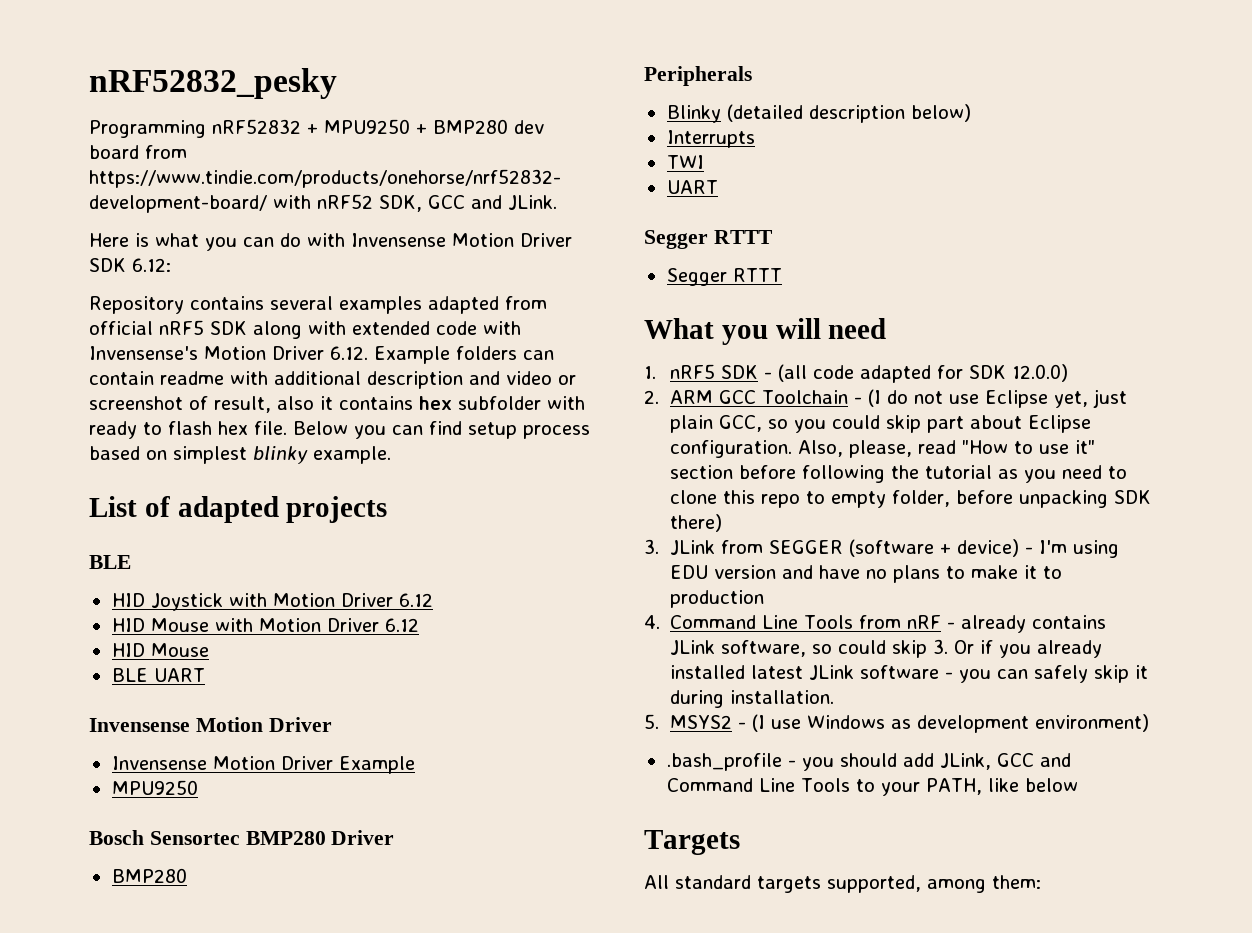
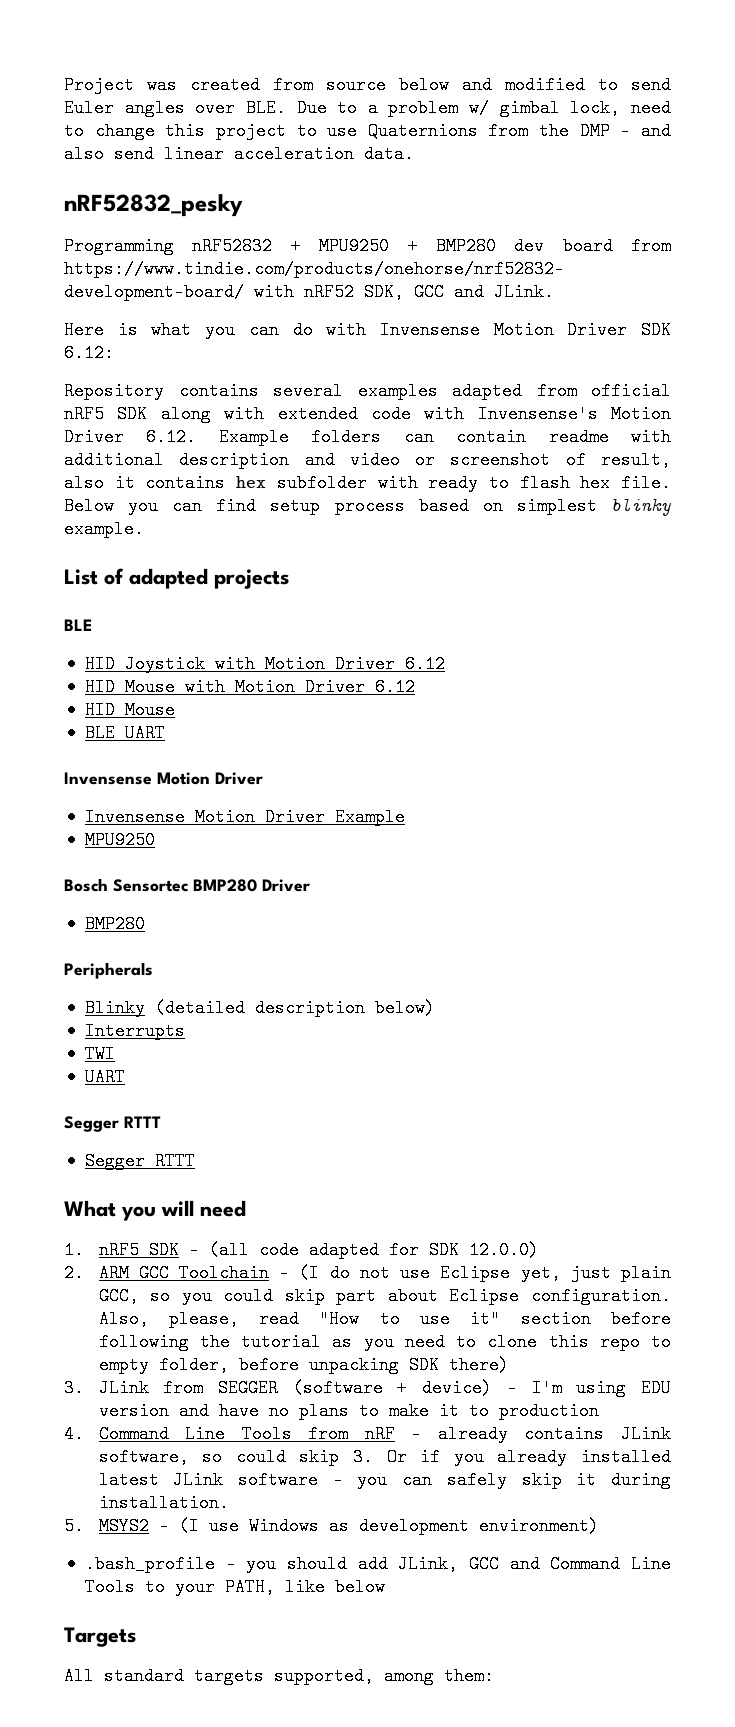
+ Project was created from source below and modified to send Euler angles over BLE. Due to a problem w/ gimbal lock, need to change this project to use Quaternions from the DMP - and also send linear acceleration data.

